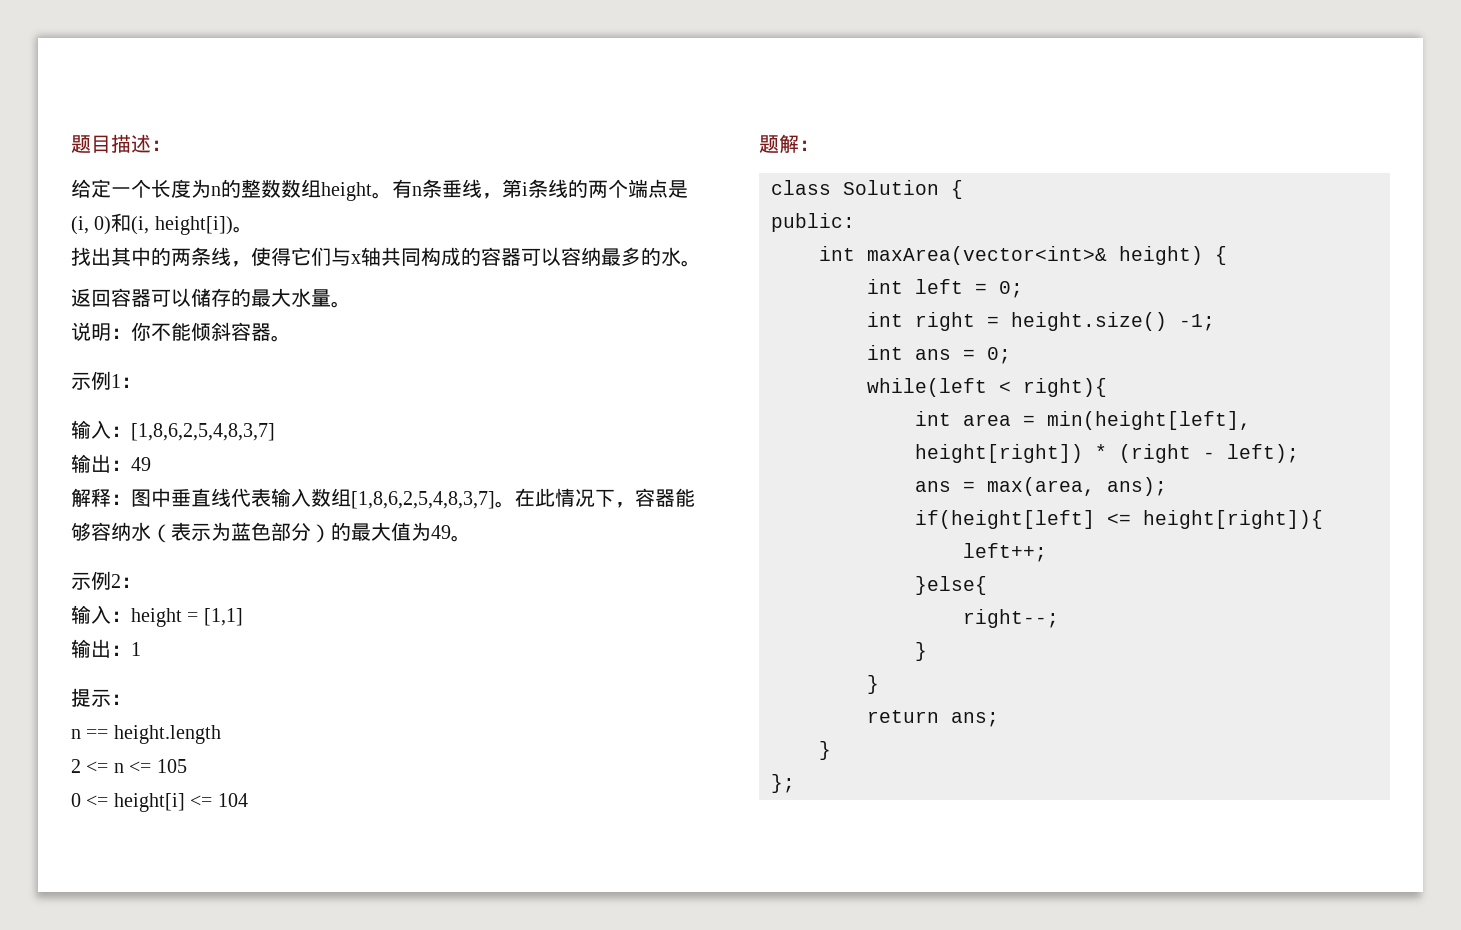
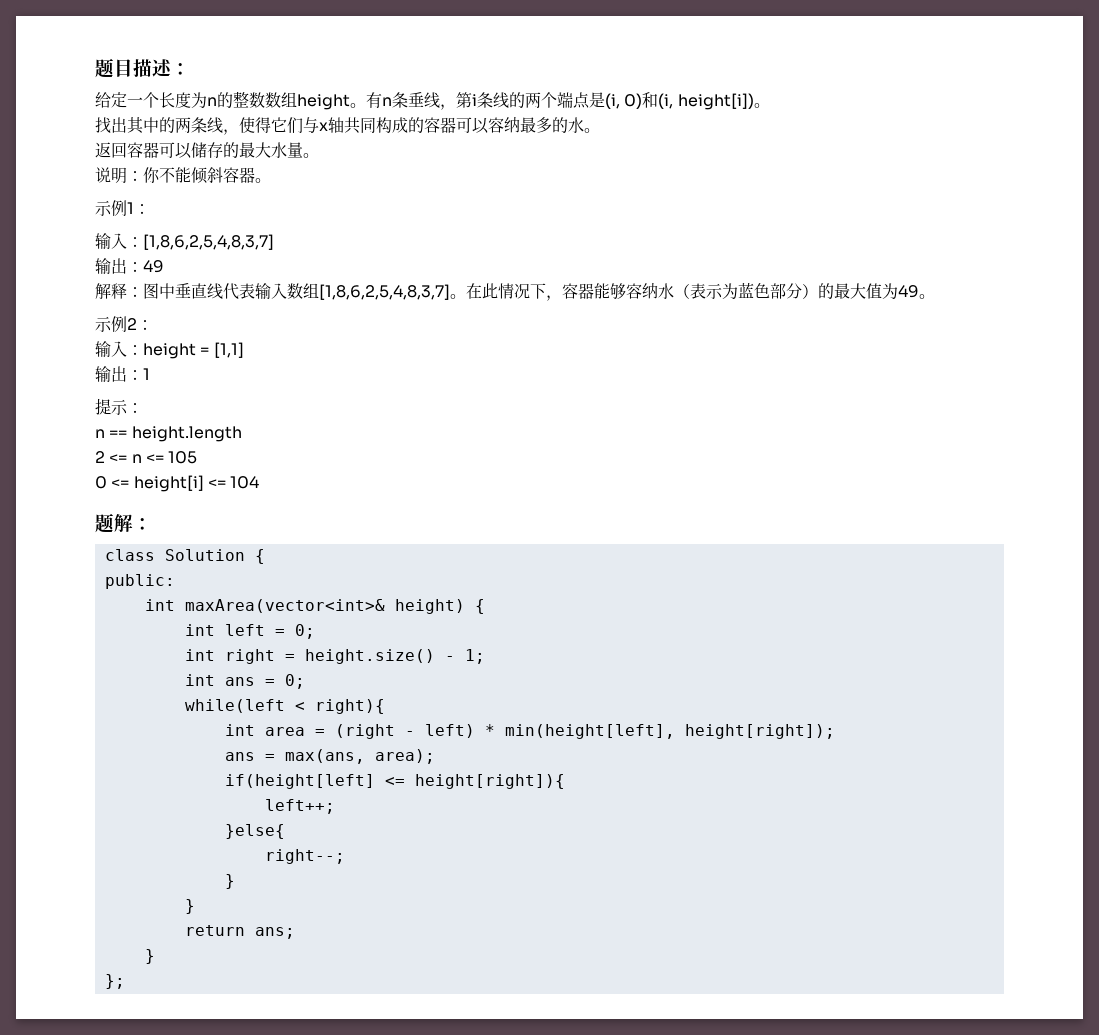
- int right = height.size() -1;
+ int right = height.size() - 1;
- int area = min(height[left], height[right]) * (right - left);
- ans = max(area, ans);
+ int area = (right - left) * min(height[left], height[right]);
+ ans = max(ans, area);

